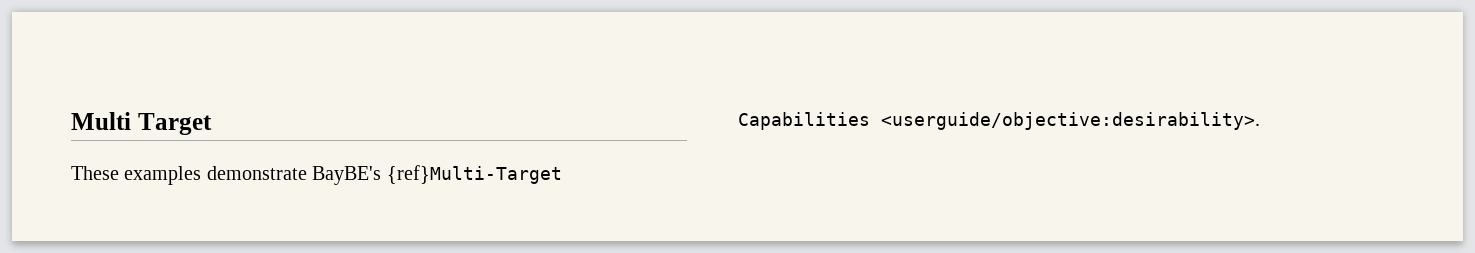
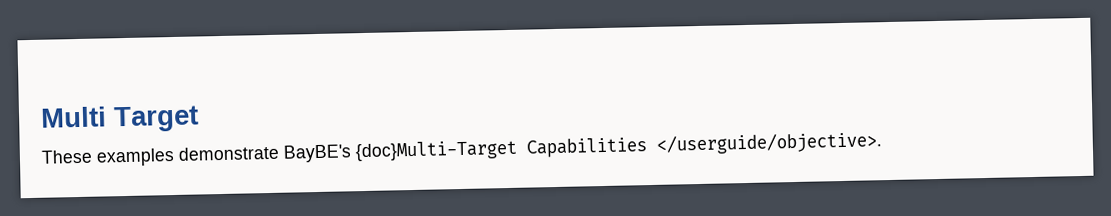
- These examples demonstrate BayBE's {ref}Multi-Target Capabilities <userguide/objective:desirability>.
+ These examples demonstrate BayBE's {doc}Multi-Target Capabilities </userguide/objective>.

